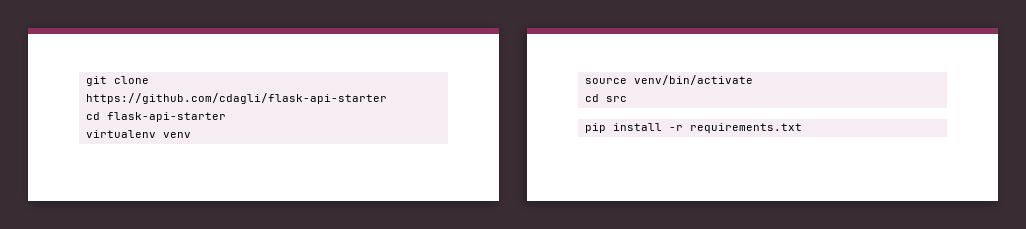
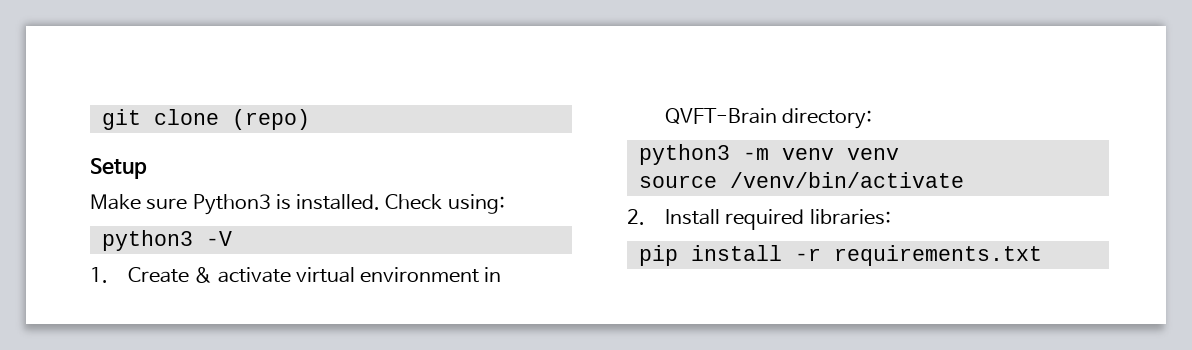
- git clone https://github.com/cdagli/flask-api-starter
- cd flask-api-starter
- virtualenv venv
- source venv/bin/activate
- cd src
+ git clone (repo)
+ Setup
+ Make sure Python3 is installed. Check using:
+ python3 -V
+ 1. Create & activate virtual environment in QVFT-Brain directory:
+ python3 -m venv venv
+ source /venv/bin/activate
+ 2. Install required libraries:

